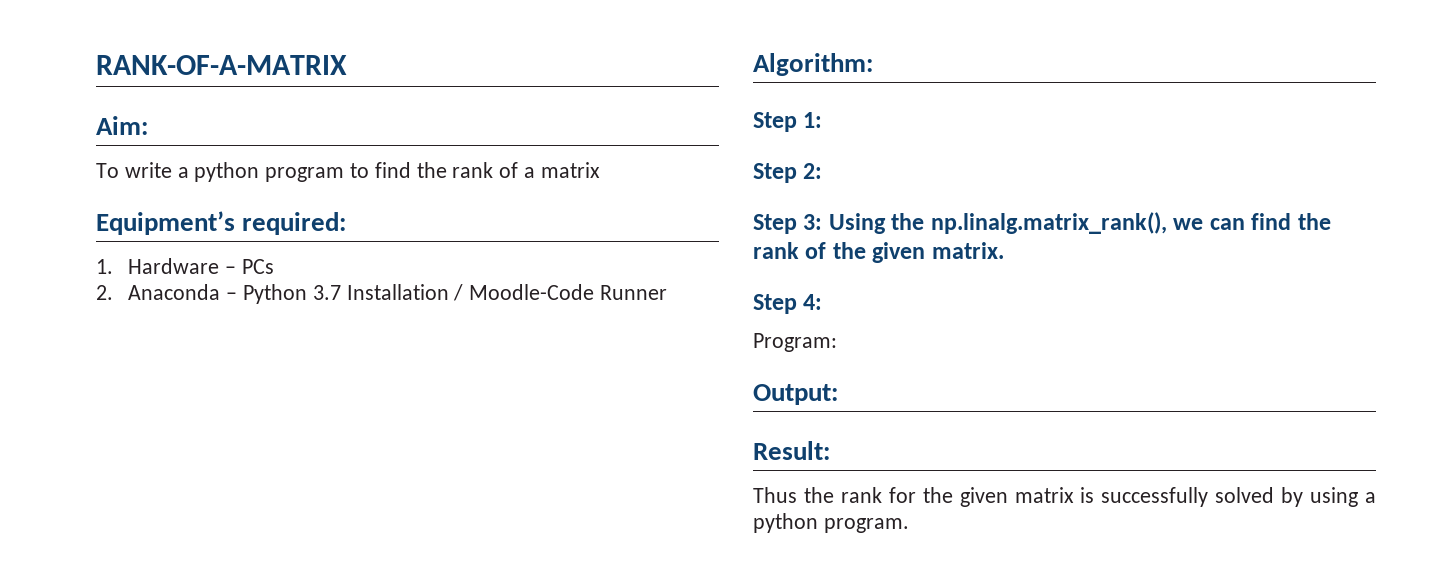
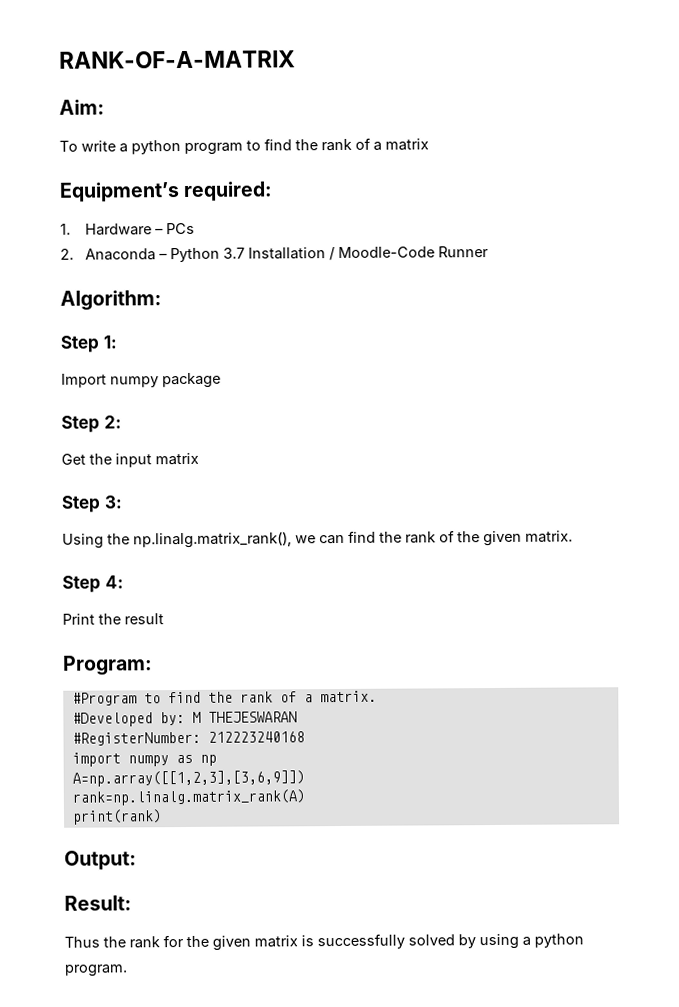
+ Import numpy package
+ Get the input matrix
- Step 3: Using the np.linalg.matrix_rank(), we can find the rank of the given matrix.
+ Step 3:
+ Using the np.linalg.matrix_rank(), we can find the rank of the given matrix.
+ Print the result
  Program:
+ #Program to find the rank of a matrix.
+ #Developed by: M THEJESWARAN
+ #RegisterNumber: 212223240168
+ import numpy as np
+ A=np.array([[1,2,3],[3,6,9]])
+ rank=np.linalg.matrix_rank(A)
+ print(rank)

